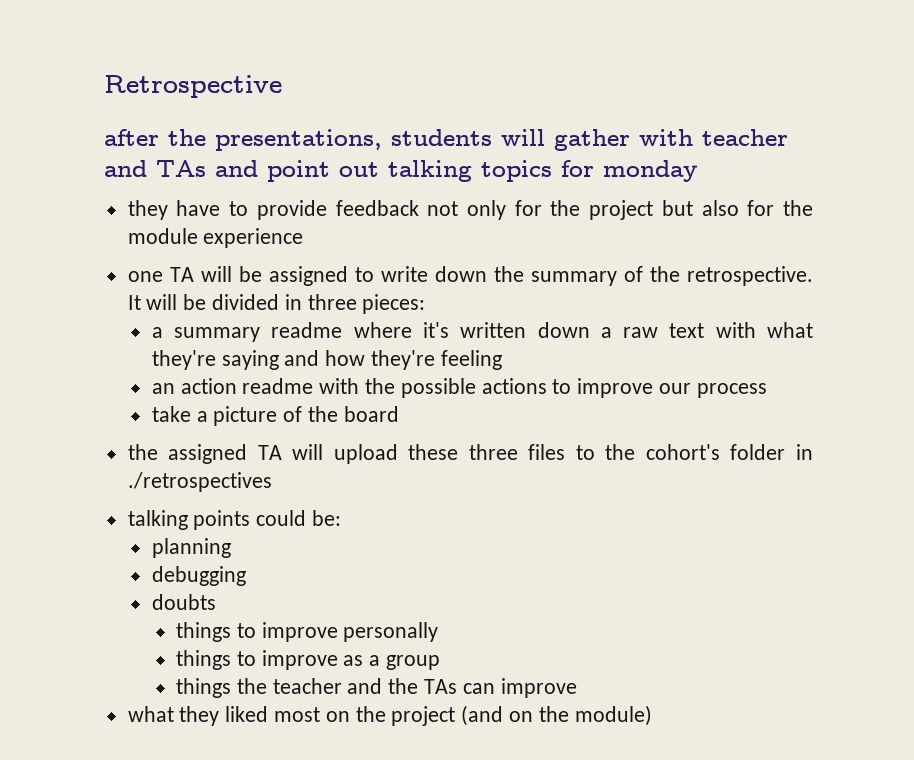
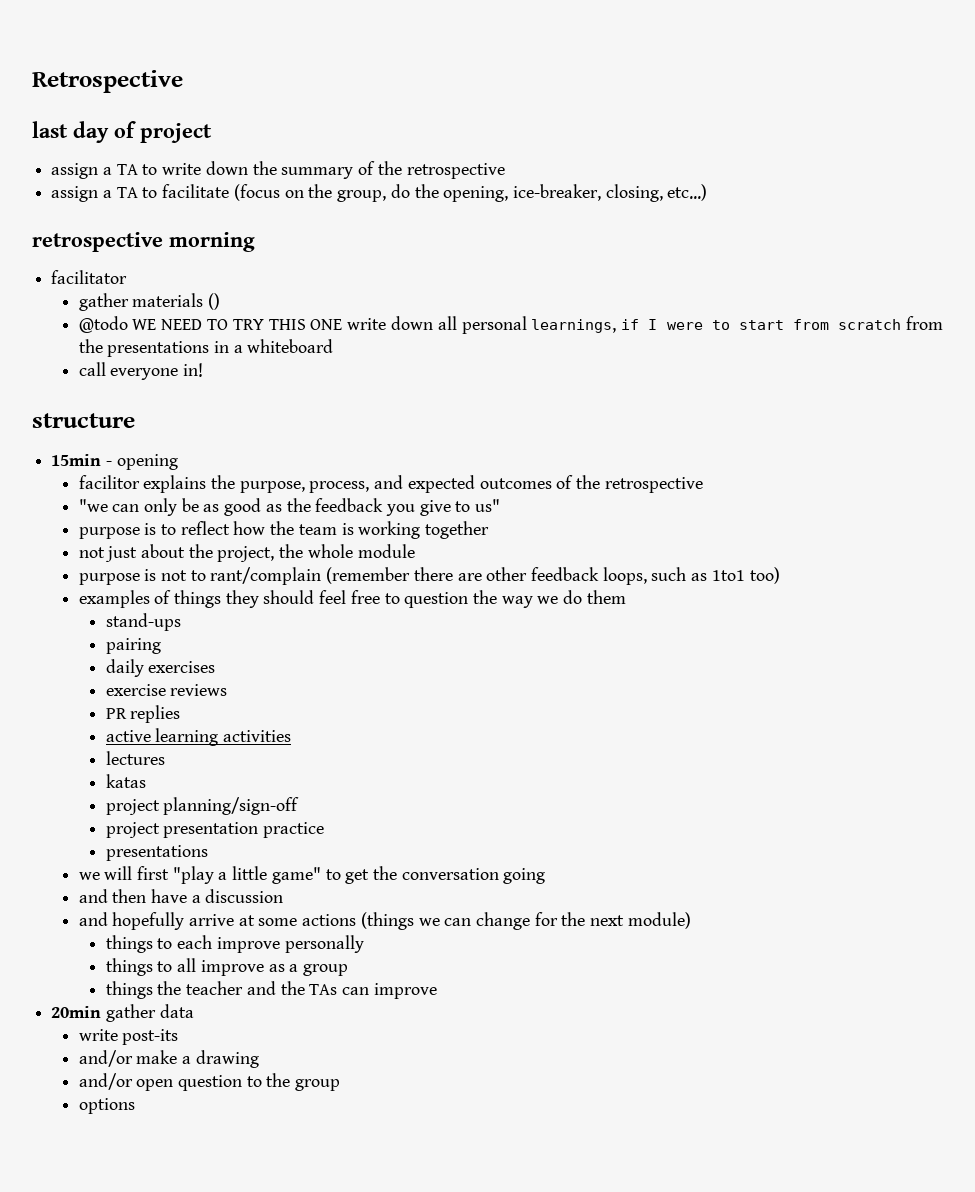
- after the presentations, students will gather with teacher and TAs and point out talking topics for monday
- they have to provide feedback not only for the project but also for the module experience
- one TA will be assigned to write down the summary of the retrospective. It will be divided in three pieces:
- a summary readme where it's written down a raw text with what they're saying and how they're feeling
- an action readme with the possible actions to improve our process
- take a picture of the board
- the assigned TA will upload these three files to the cohort's folder in ./retrospectives
- talking points could be:
- planning
- debugging
- doubts
- things to improve personally
+ last day of project
+ assign a TA to write down the summary of the retrospective
+ assign a TA to facilitate (focus on the group, do the opening, ice-breaker, closing, etc...)
+ retrospective morning
+ facilitator
+ gather materials ()
+ @todo WE NEED TO TRY THIS ONE write down all personal learnings, if I were to start from scratch from the presentations in a whiteboard
+ call everyone in!
+ structure
+ 15min - opening
+ facilitor explains the purpose, process, and expected outcomes of the retrospective
+ "we can only be as good as the feedback you give to us"
+ purpose is to reflect how the team is working together
+ not just about the project, the whole module
+ purpose is not to rant/complain (remember there are other feedback loops, such as 1to1 too)
+ examples of things they should feel free to question the way we do them
+ stand-ups
+ pairing
+ daily exercises
+ exercise reviews
+ PR replies
+ active learning activities
+ lectures
+ katas
+ project planning/sign-off
+ project presentation practice
+ presentations
+ we will first "play a little game" to get the conversation going
+ and then have a discussion
+ and hopefully arrive at some actions (things we can change for the next module)
+ things to each improve personally
- things to improve as a group
+ things to all improve as a group
- what they liked most on the project (and on the module)
+ 20min gather data
+ write post-its
+ and/or make a drawing
+ and/or open question to the group
+ options

